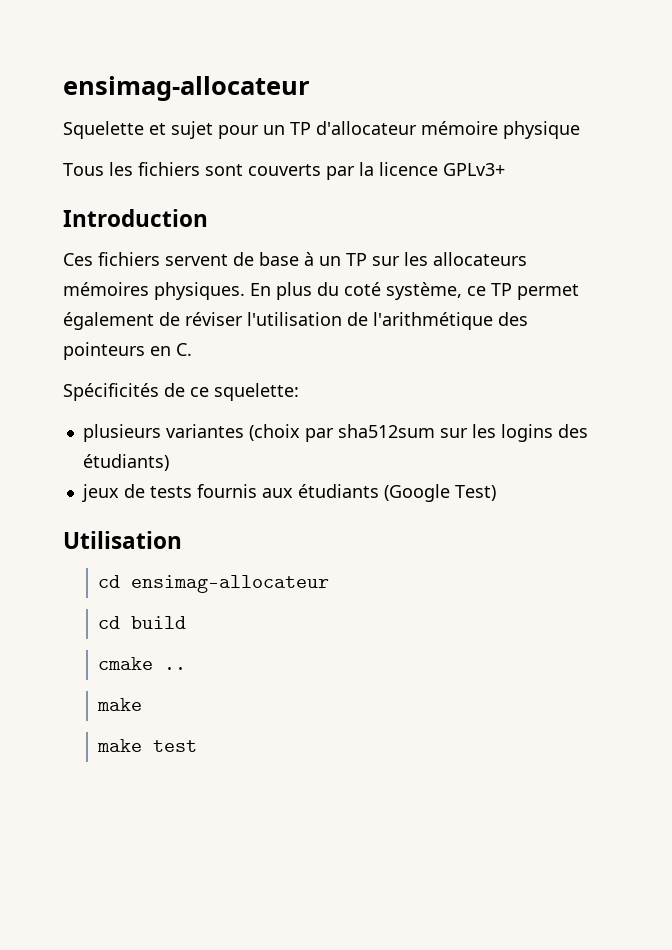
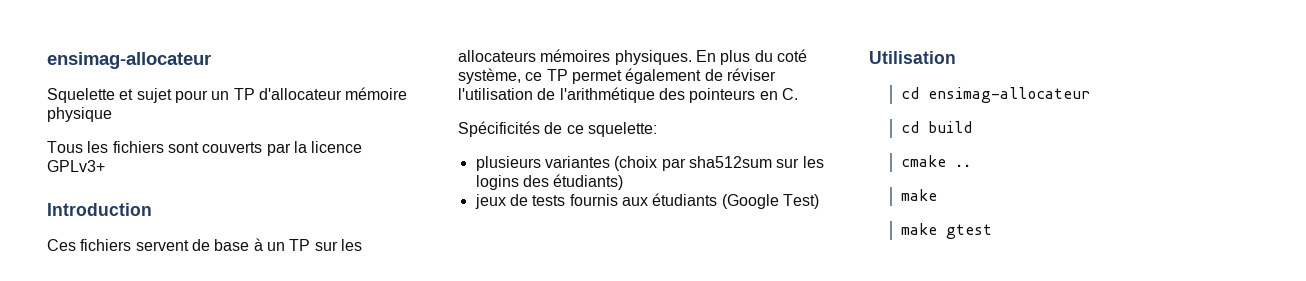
- make test
+ make gtest

